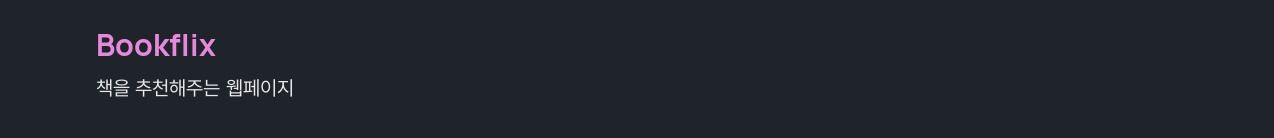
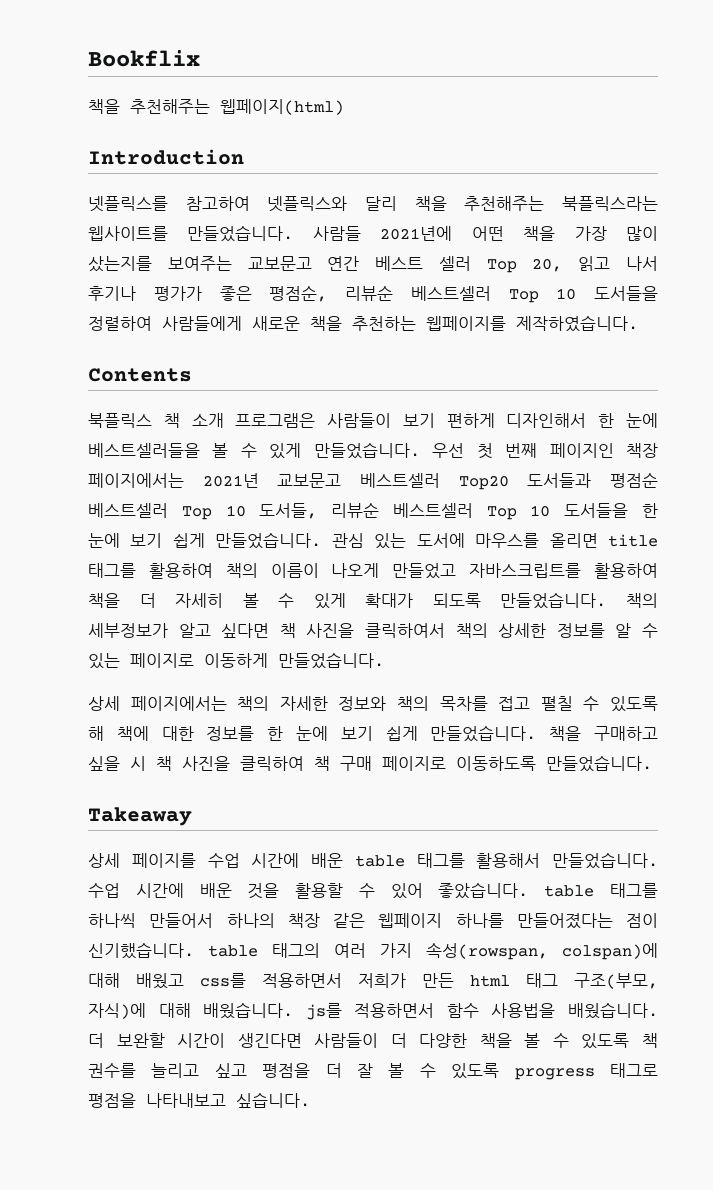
- 책을 추천해주는 웹페이지
+ 책을 추천해주는 웹페이지(html)
+ Introduction
+ 넷플릭스를 참고하여 넷플릭스와 달리 책을 추천해주는 북플릭스라는 웹사이트를 만들었습니다. 사람들 2021년에 어떤 책을 가장 많이 샀는지를 보여주는 교보문고 연간 베스트 셀러 Top 20, 읽고 나서 후기나 평가가 좋은 평점순, 리뷰순 베스트셀러 Top 10 도서들을 정렬하여 사람들에게 새로운 책을 추천하는 웹페이지를 제작하였습니다.
+ Contents
+ 북플릭스 책 소개 프로그램은 사람들이 보기 편하게 디자인해서 한 눈에 베스트셀러들을 볼 수 있게 만들었습니다. 우선 첫 번째 페이지인 책장 페이지에서는 2021년 교보문고 베스트셀러 Top20 도서들과 평점순 베스트셀러 Top 10 도서들, 리뷰순 베스트셀러 Top 10 도서들을 한 눈에 보기 쉽게 만들었습니다. 관심 있는 도서에 마우스를 올리면 title 태그를 활용하여 책의 이름이 나오게 만들었고 자바스크립트를 활용하여 책을 더 자세히 볼 수 있게 확대가 되도록 만들었습니다. 책의 세부정보가 알고 싶다면 책 사진을 클릭하여서 책의 상세한 정보를 알 수 있는 페이지로 이동하게 만들었습니다.
+ 상세 페이지에서는 책의 자세한 정보와 책의 목차를 접고 펼칠 수 있도록 해 책에 대한 정보를 한 눈에 보기 쉽게 만들었습니다. 책을 구매하고 싶을 시 책 사진을 클릭하여 책 구매 페이지로 이동하도록 만들었습니다.
+ Takeaway
+ 상세 페이지를 수업 시간에 배운 table 태그를 활용해서 만들었습니다. 수업 시간에 배운 것을 활용할 수 있어 좋았습니다. table 태그를 하나씩 만들어서 하나의 책장 같은 웹페이지 하나를 만들어졌다는 점이 신기했습니다. table 태그의 여러 가지 속성(rowspan, colspan)에 대해 배웠고 css를 적용하면서 저희가 만든 html 태그 구조(부모, 자식)에 대해 배웠습니다. js를 적용하면서 함수 사용법을 배웠습니다. 더 보완할 시간이 생긴다면 사람들이 더 다양한 책을 볼 수 있도록 책 권수를 늘리고 싶고 평점을 더 잘 볼 수 있도록 progress 태그로 평점을 나타내보고 싶습니다.

